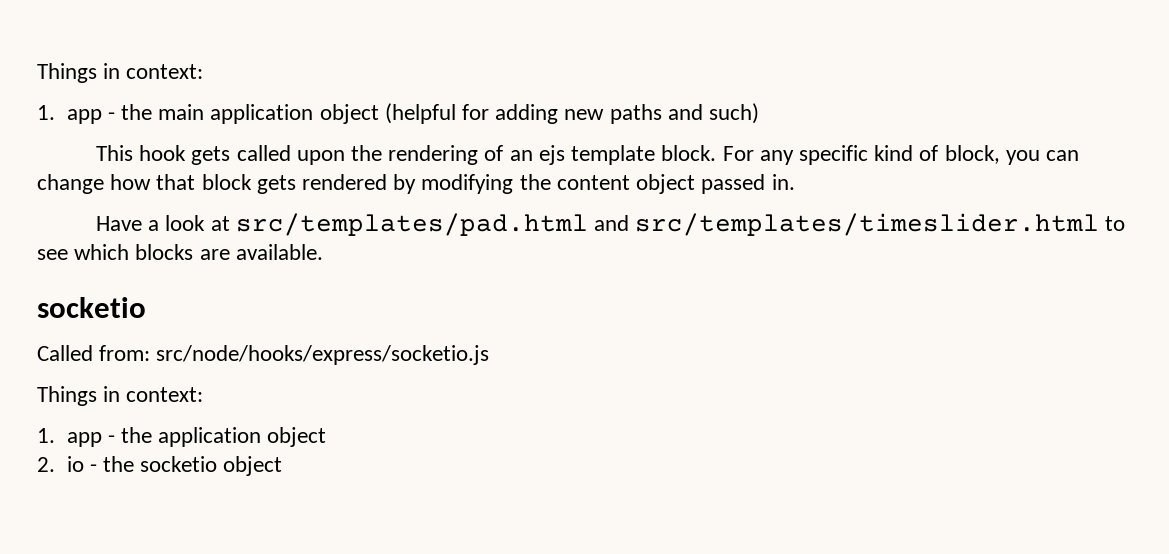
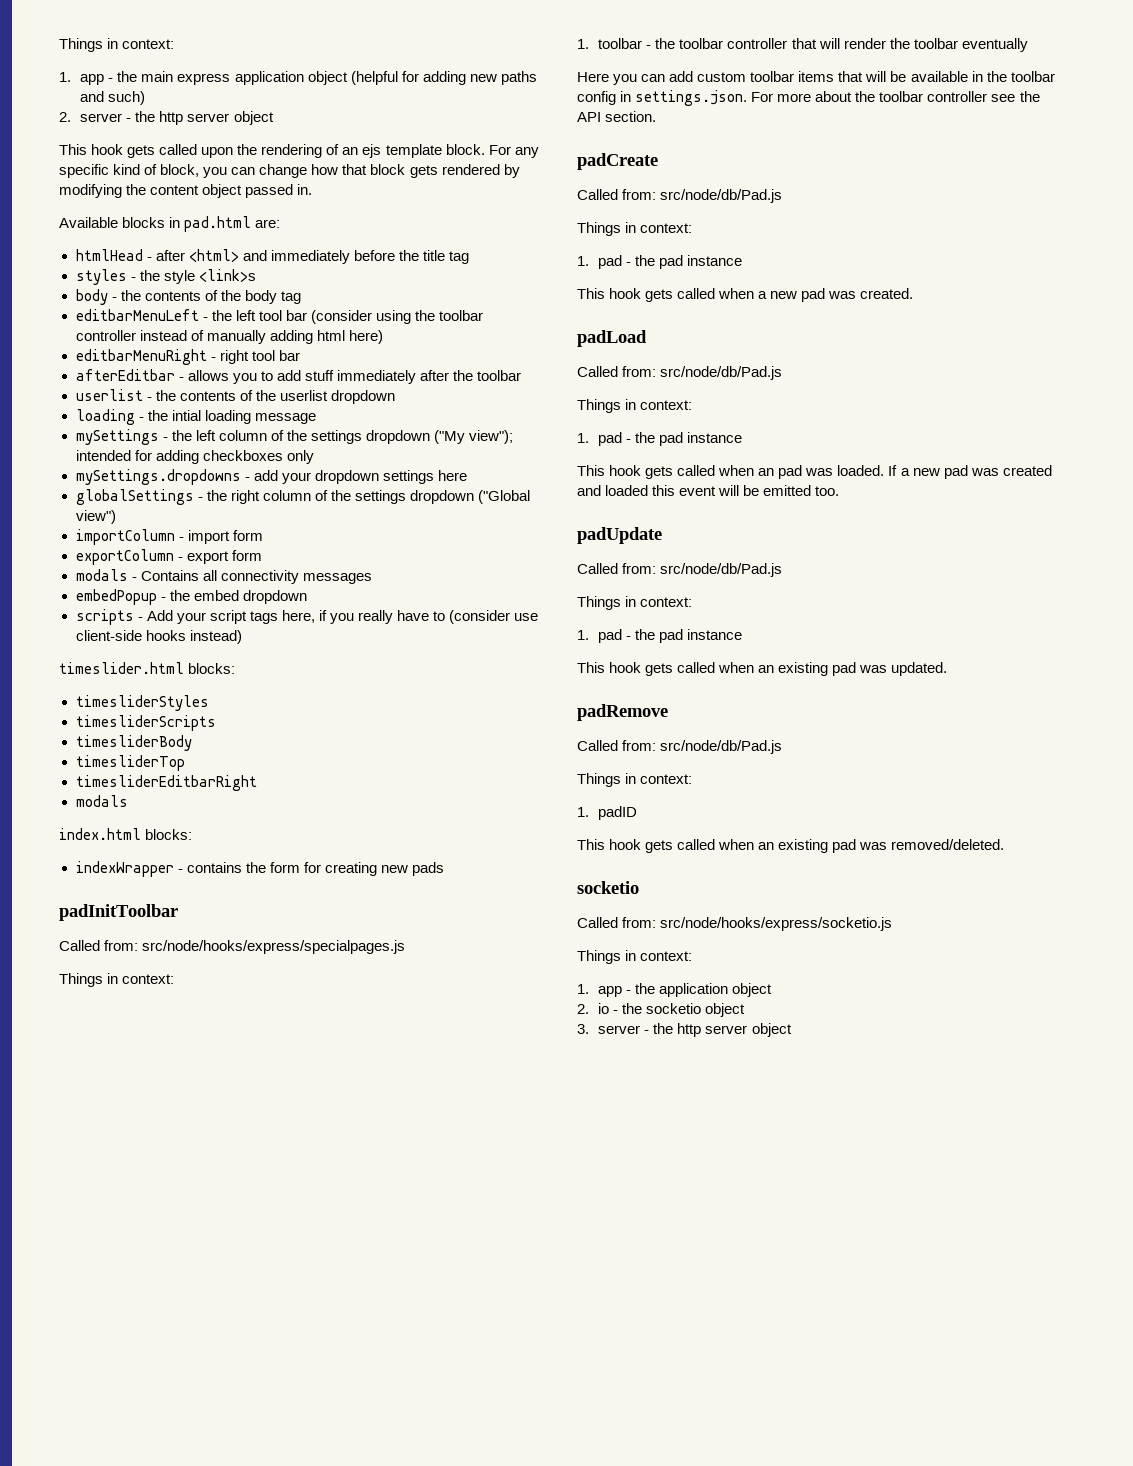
- 1. app - the main application object (helpful for adding new paths and such)
+ 1. app - the main express application object (helpful for adding new paths and such)
+ 2. server - the http server object
- Have a look at src/templates/pad.html and src/templates/timeslider.html to see which blocks are available.
+ Available blocks in pad.html are:
+ htmlHead - after <html> and immediately before the title tag
+ styles - the style <link>s
+ body - the contents of the body tag
+ editbarMenuLeft - the left tool bar (consider using the toolbar controller instead of manually adding html here)
+ editbarMenuRight - right tool bar
+ afterEditbar - allows you to add stuff immediately after the toolbar
+ userlist - the contents of the userlist dropdown
+ loading - the intial loading message
+ mySettings - the left column of the settings dropdown ("My view"); intended for adding checkboxes only
+ mySettings.dropdowns - add your dropdown settings here
+ globalSettings - the right column of the settings dropdown ("Global view")
+ importColumn - import form
+ exportColumn - export form
+ modals - Contains all connectivity messages
+ embedPopup - the embed dropdown
+ scripts - Add your script tags here, if you really have to (consider use client-side hooks instead)
+ timeslider.html blocks:
+ timesliderStyles
+ timesliderScripts
+ timesliderBody
+ timesliderTop
+ timesliderEditbarRight
+ modals
+ index.html blocks:
+ indexWrapper - contains the form for creating new pads
+ padInitToolbar
+ Called from: src/node/hooks/express/specialpages.js
+ Things in context:
+ 1. toolbar - the toolbar controller that will render the toolbar eventually
+ Here you can add custom toolbar items that will be available in the toolbar config in settings.json. For more about the toolbar controller see the API section.
+ padCreate
+ Called from: src/node/db/Pad.js
+ Things in context:
+ 1. pad - the pad instance
+ This hook gets called when a new pad was created.
+ padLoad
+ Called from: src/node/db/Pad.js
+ Things in context:
+ 1. pad - the pad instance
+ This hook gets called when an pad was loaded. If a new pad was created and loaded this event will be emitted too.
+ padUpdate
+ Called from: src/node/db/Pad.js
+ Things in context:
+ 1. pad - the pad instance
+ This hook gets called when an existing pad was updated.
+ padRemove
+ Called from: src/node/db/Pad.js
+ Things in context:
+ 1. padID
+ This hook gets called when an existing pad was removed/deleted.
+ 3. server - the http server object

